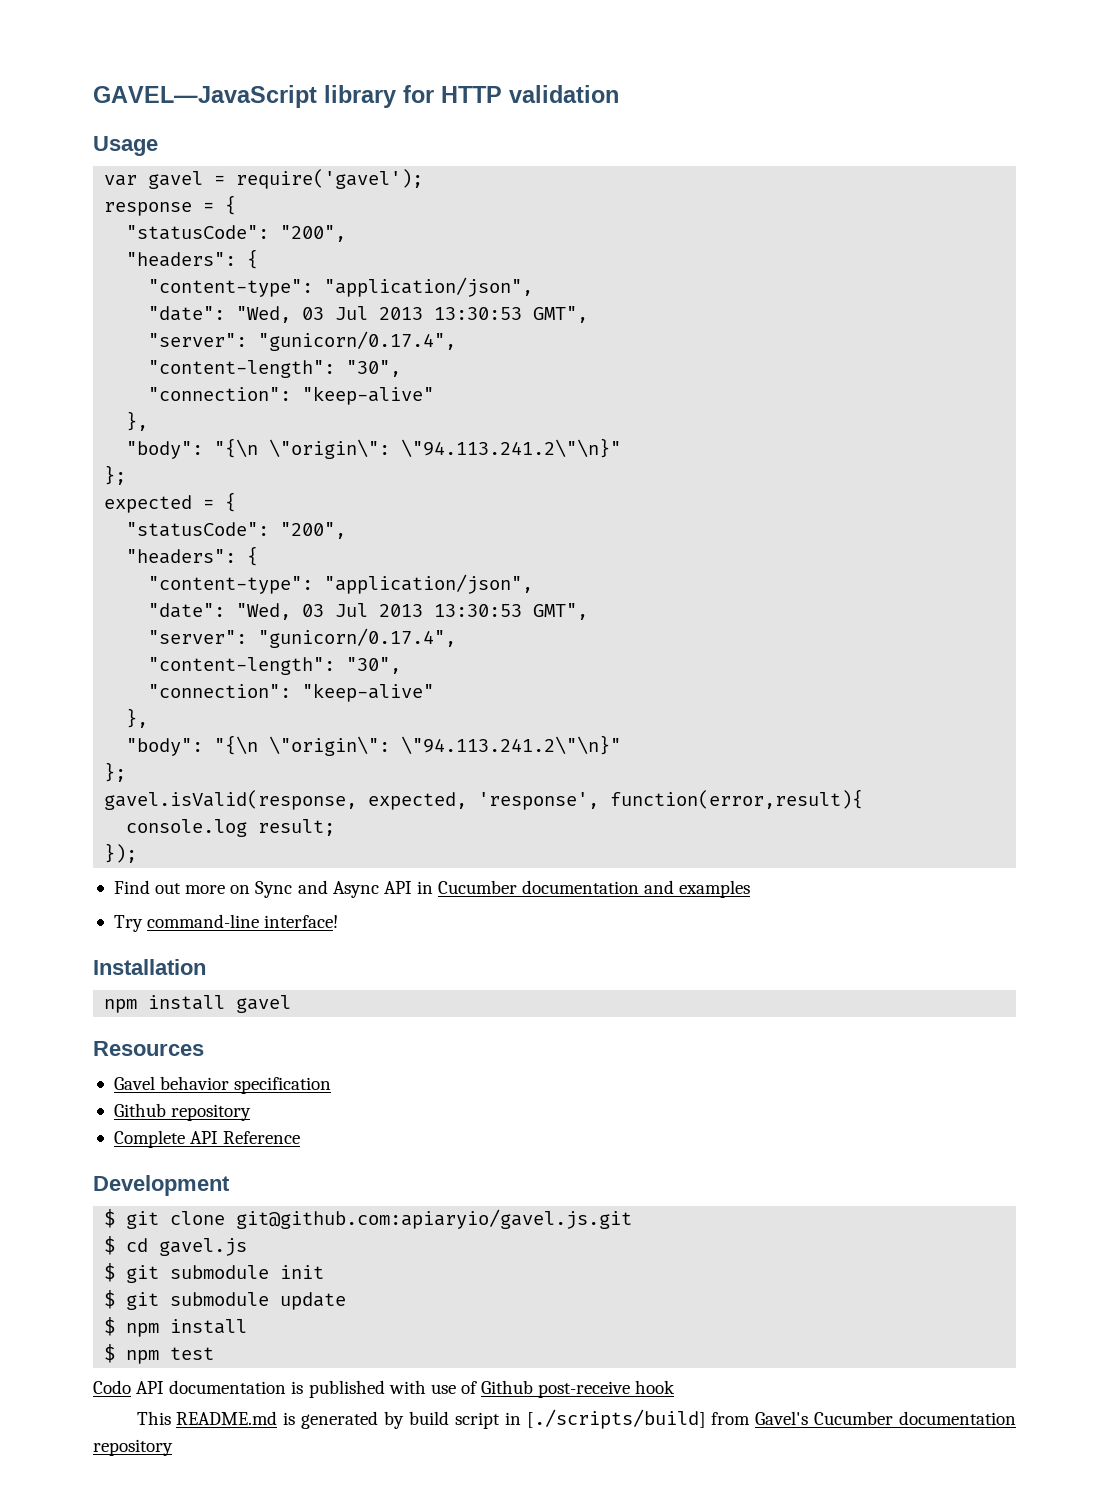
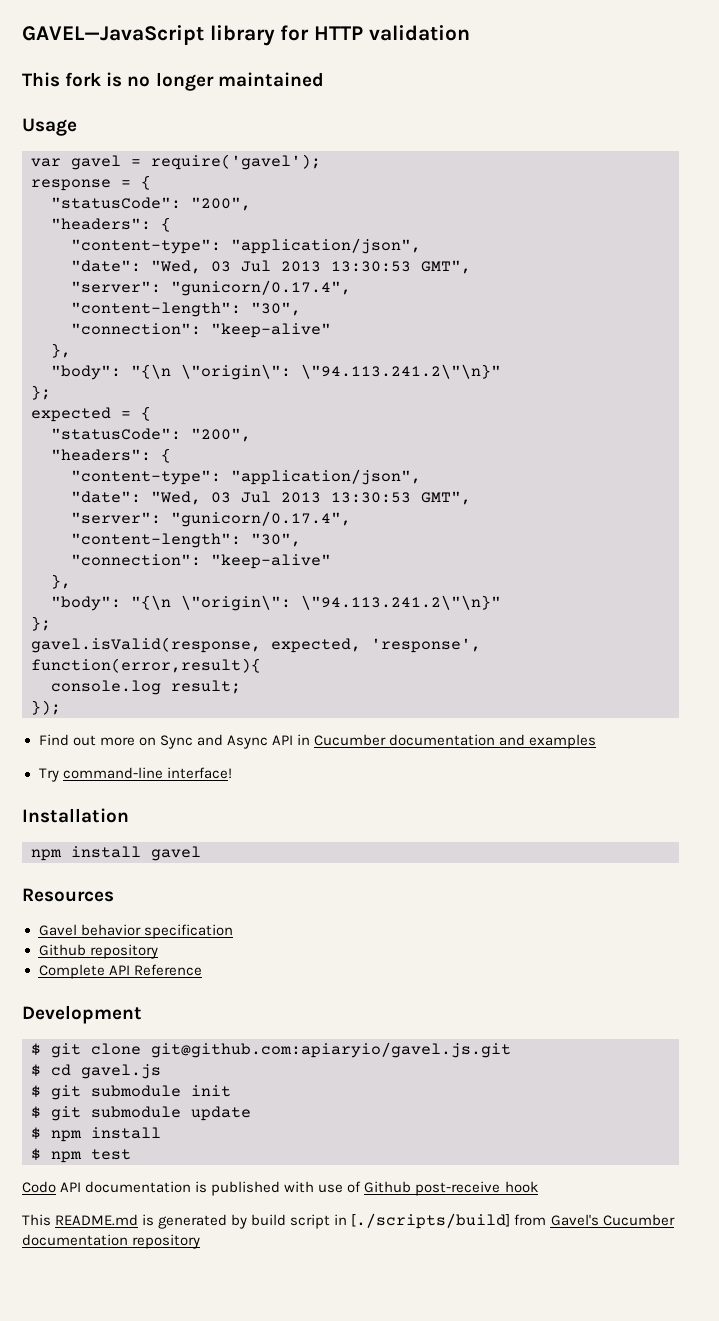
+ This fork is no longer maintained

